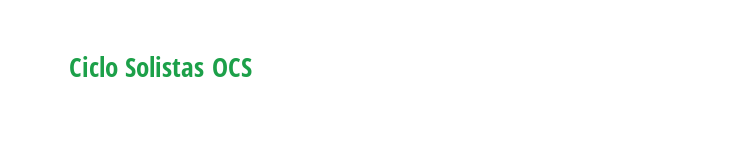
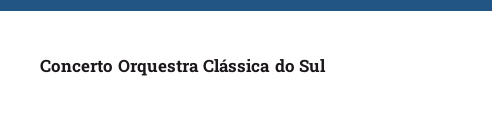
- Ciclo Solistas OCS
+ Concerto Orquestra Clássica do Sul

